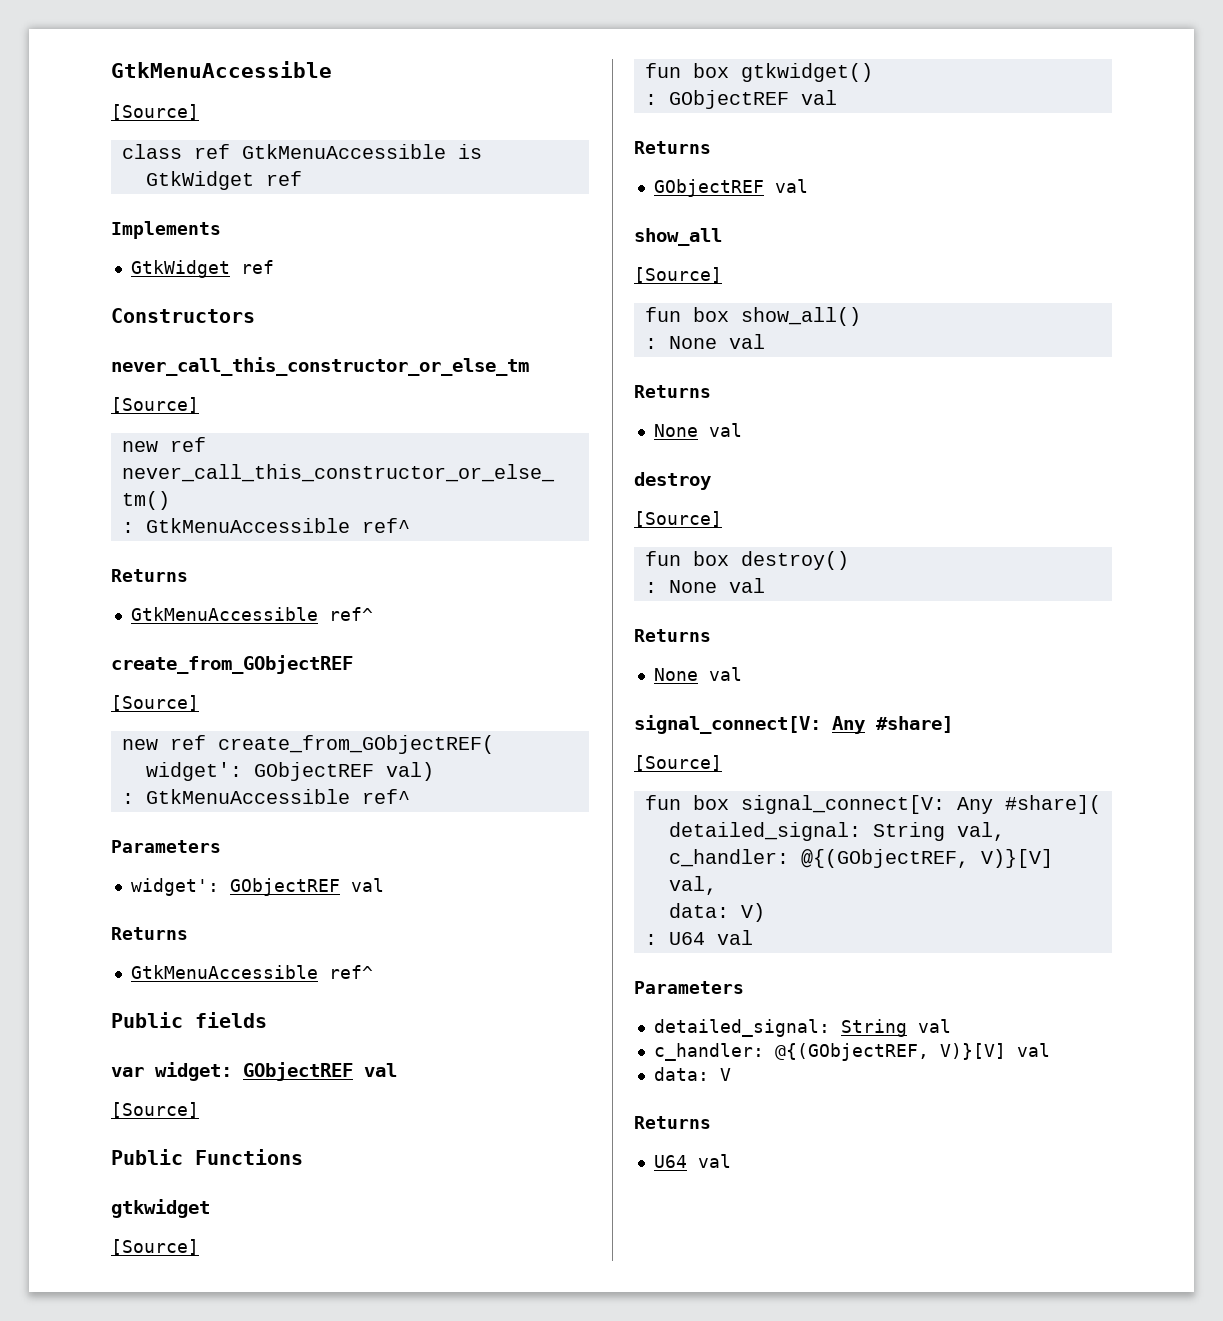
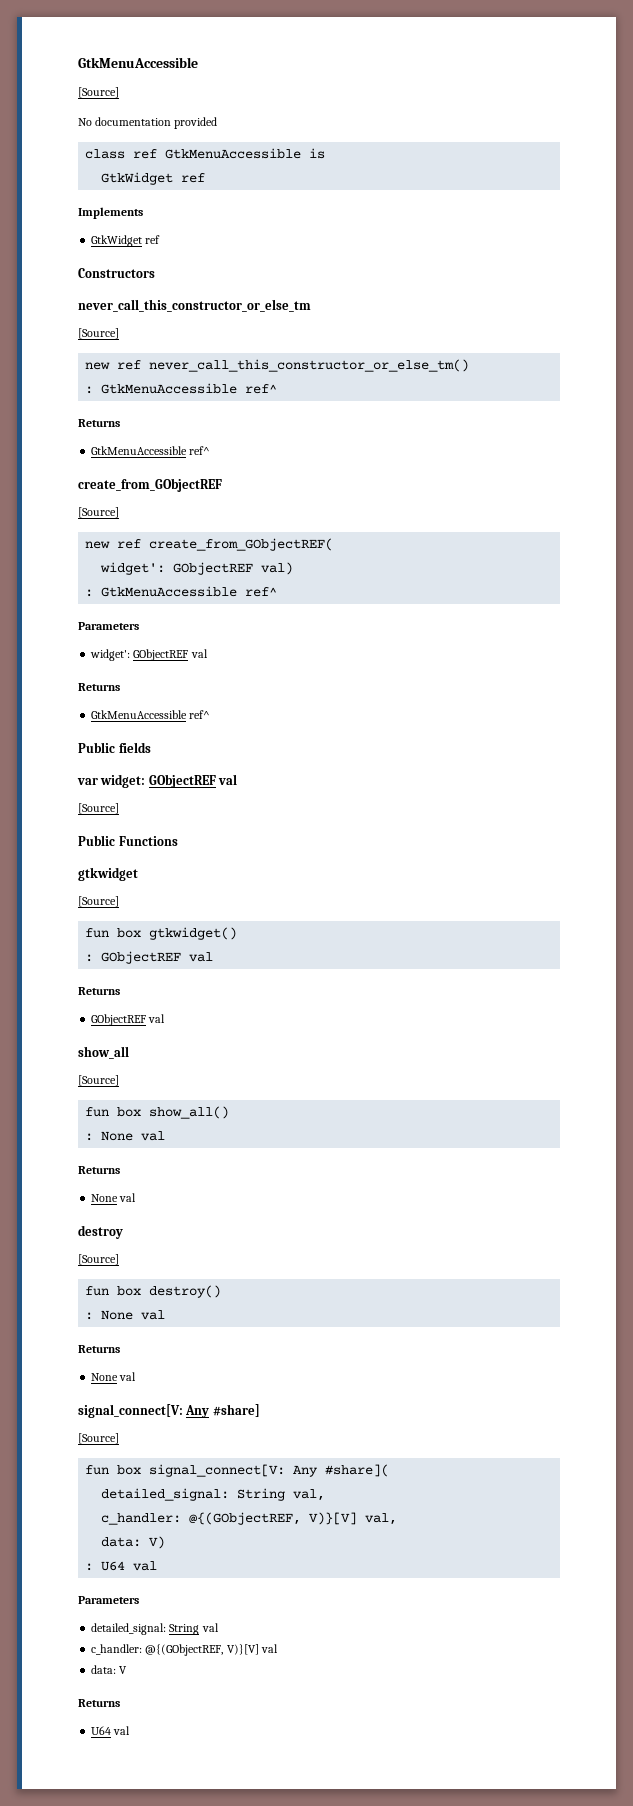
+ No documentation provided

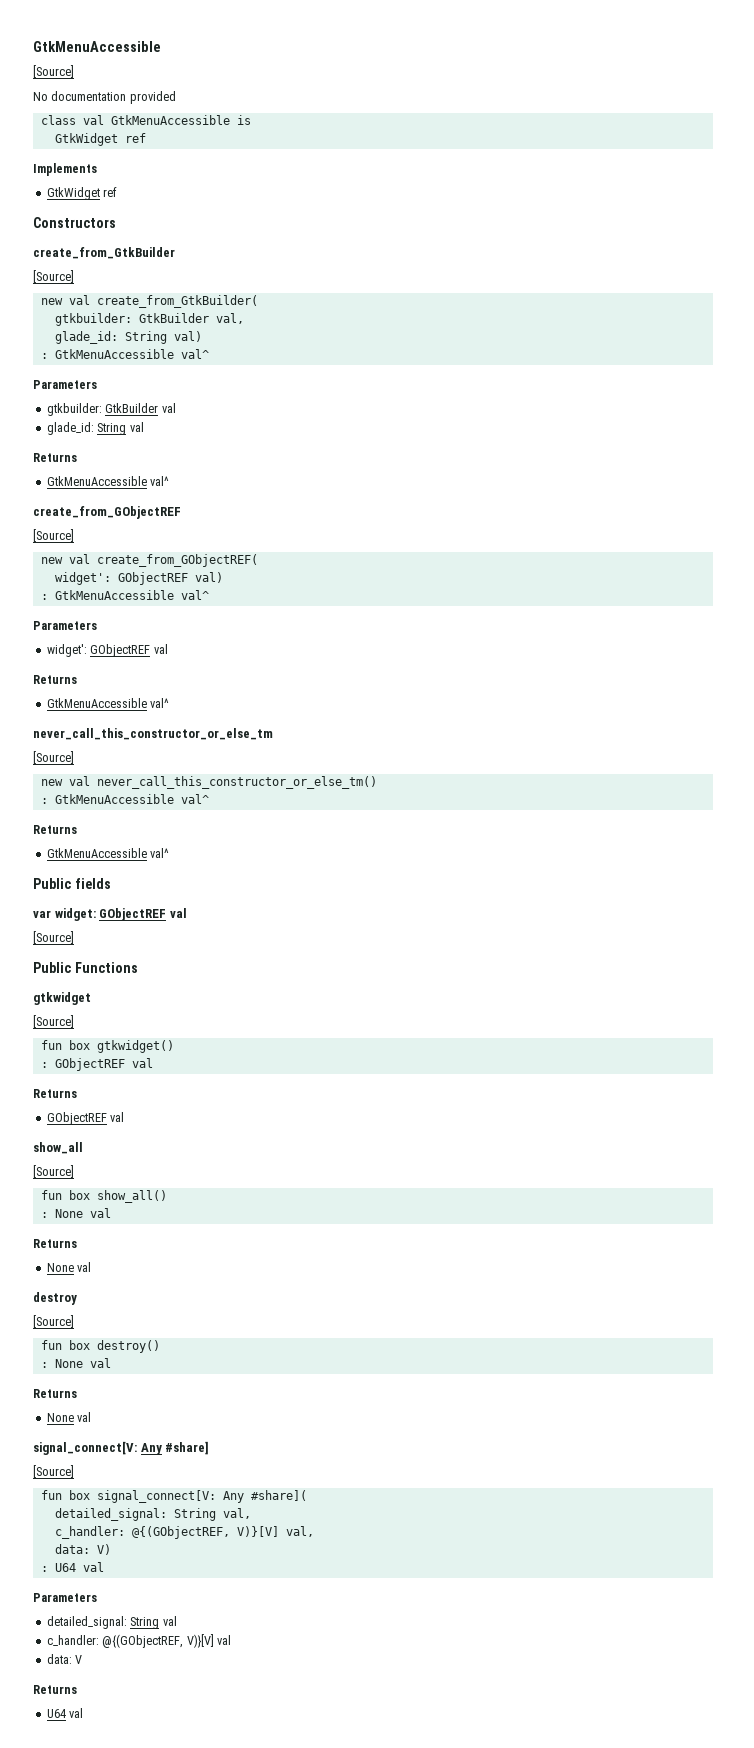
- class ref GtkMenuAccessible is
+ class val GtkMenuAccessible is
- never_call_this_constructor_or_else_tm
+ create_from_GtkBuilder
  [Source]
- new ref never_call_this_constructor_or_else_tm()
- : GtkMenuAccessible ref^
+ new val create_from_GtkBuilder(
+ gtkbuilder: GtkBuilder val,
+ glade_id: String val)
+ : GtkMenuAccessible val^
+ Parameters
+ gtkbuilder: GtkBuilder val
+ glade_id: String val
  Returns
- GtkMenuAccessible ref^
+ GtkMenuAccessible val^
- new ref create_from_GObjectREF(
+ new val create_from_GObjectREF(
  widget': GObjectREF val)
- : GtkMenuAccessible ref^
+ : GtkMenuAccessible val^
  widget': GObjectREF val
  Returns
- GtkMenuAccessible ref^
+ GtkMenuAccessible val^
+ never_call_this_constructor_or_else_tm
+ [Source]
+ new val never_call_this_constructor_or_else_tm()
+ : GtkMenuAccessible val^
+ Returns
+ GtkMenuAccessible val^

